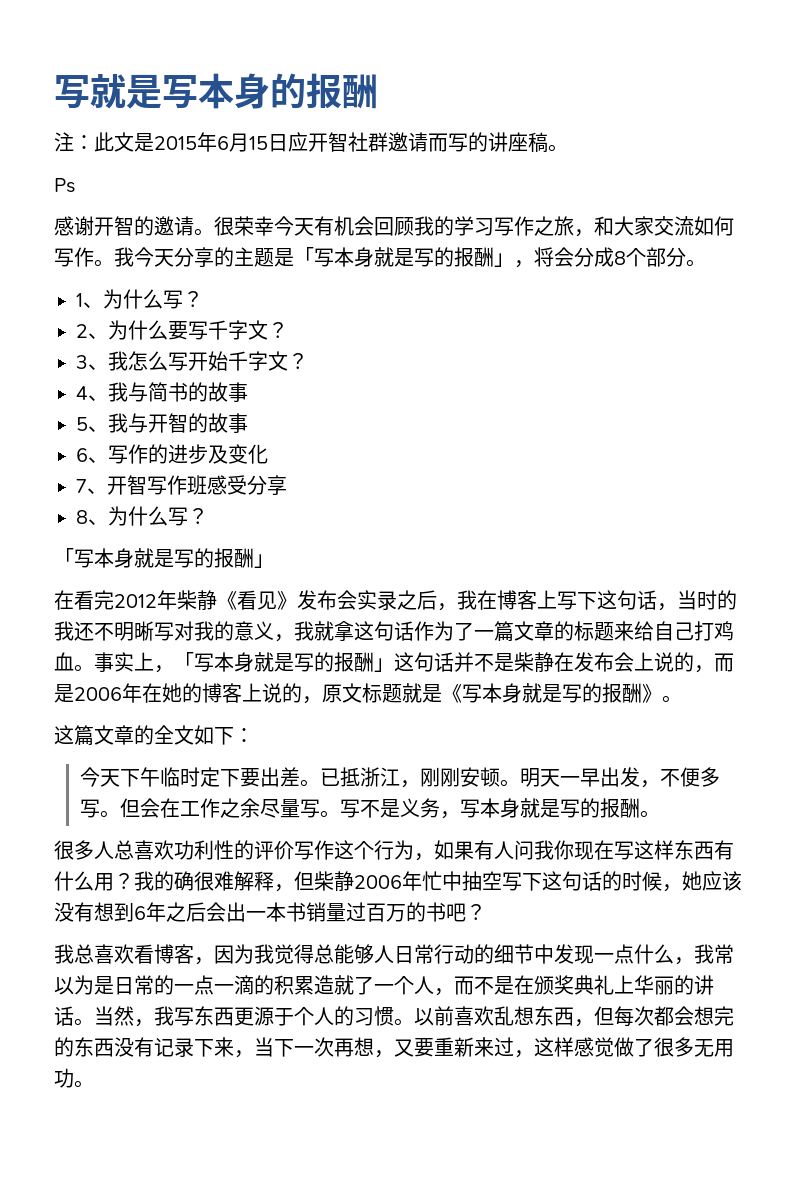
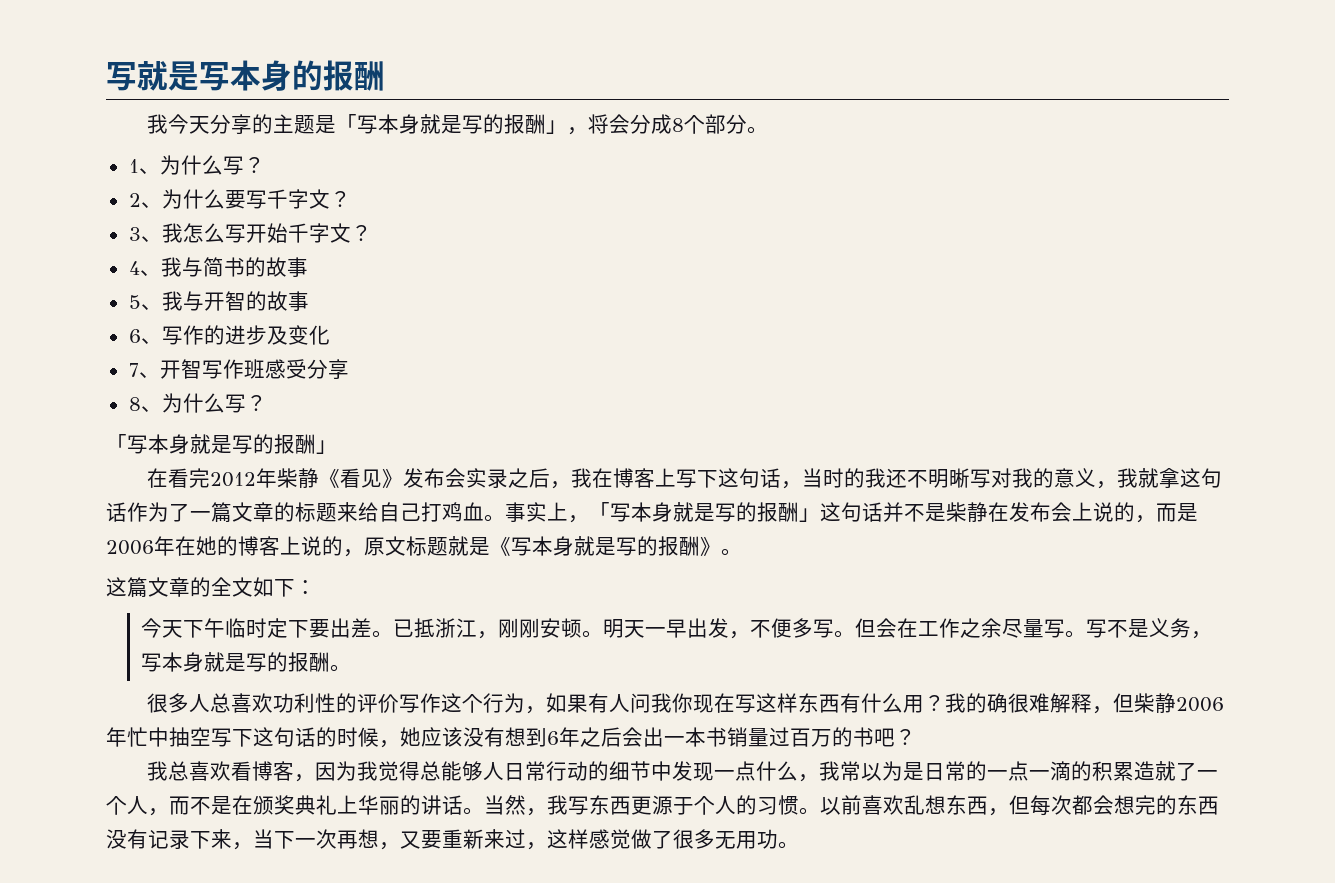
- 注：此文是2015年6月15日应开智社群邀请而写的讲座稿。
- Ps
- 感谢开智的邀请。很荣幸今天有机会回顾我的学习写作之旅，和大家交流如何写作。

